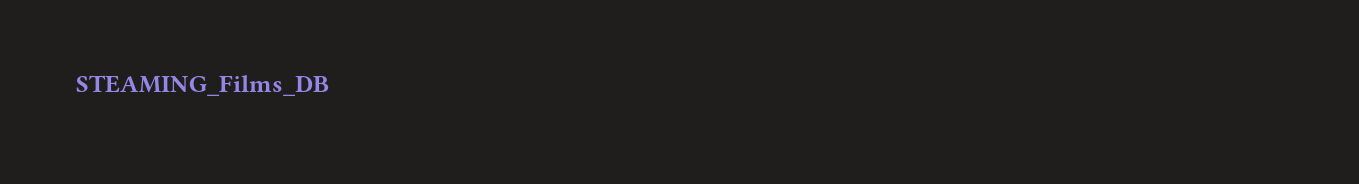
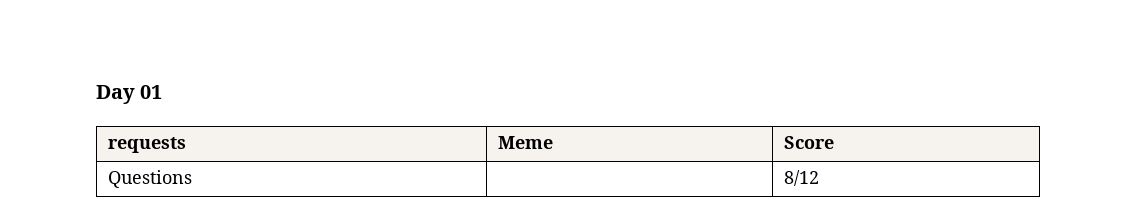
- STEAMING_Films_DB
+ Day 01
+ requests | Meme | Score
+ Questions | | 8/12

